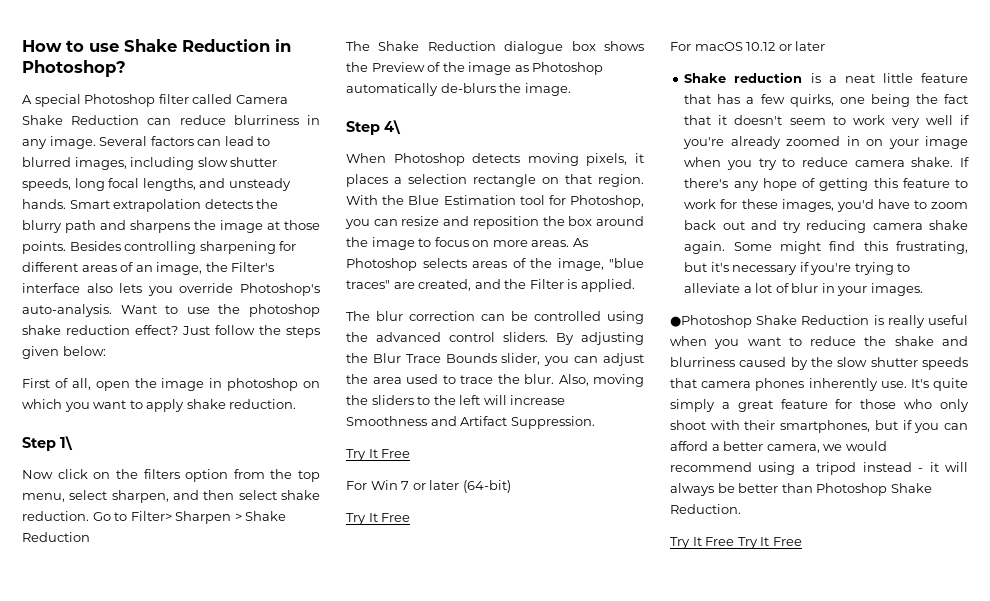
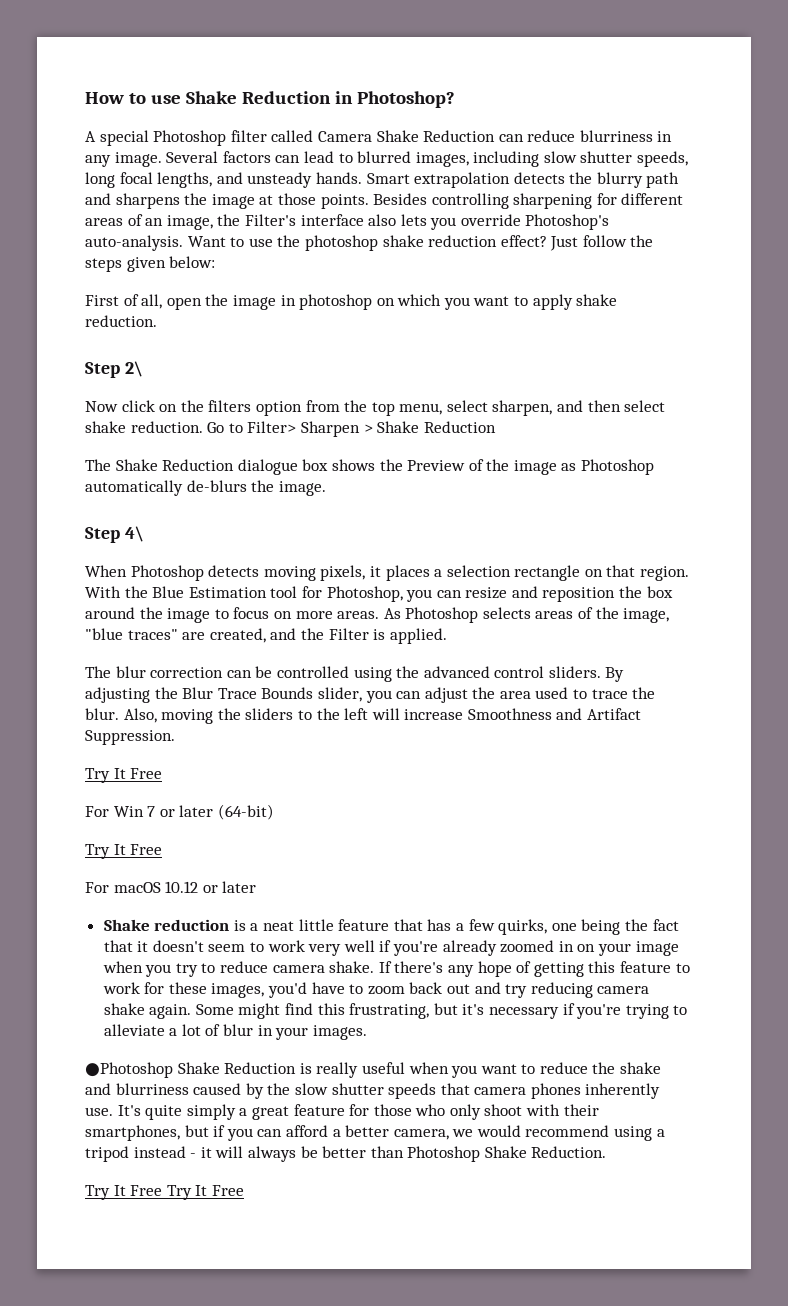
- Step 1\
+ Step 2\

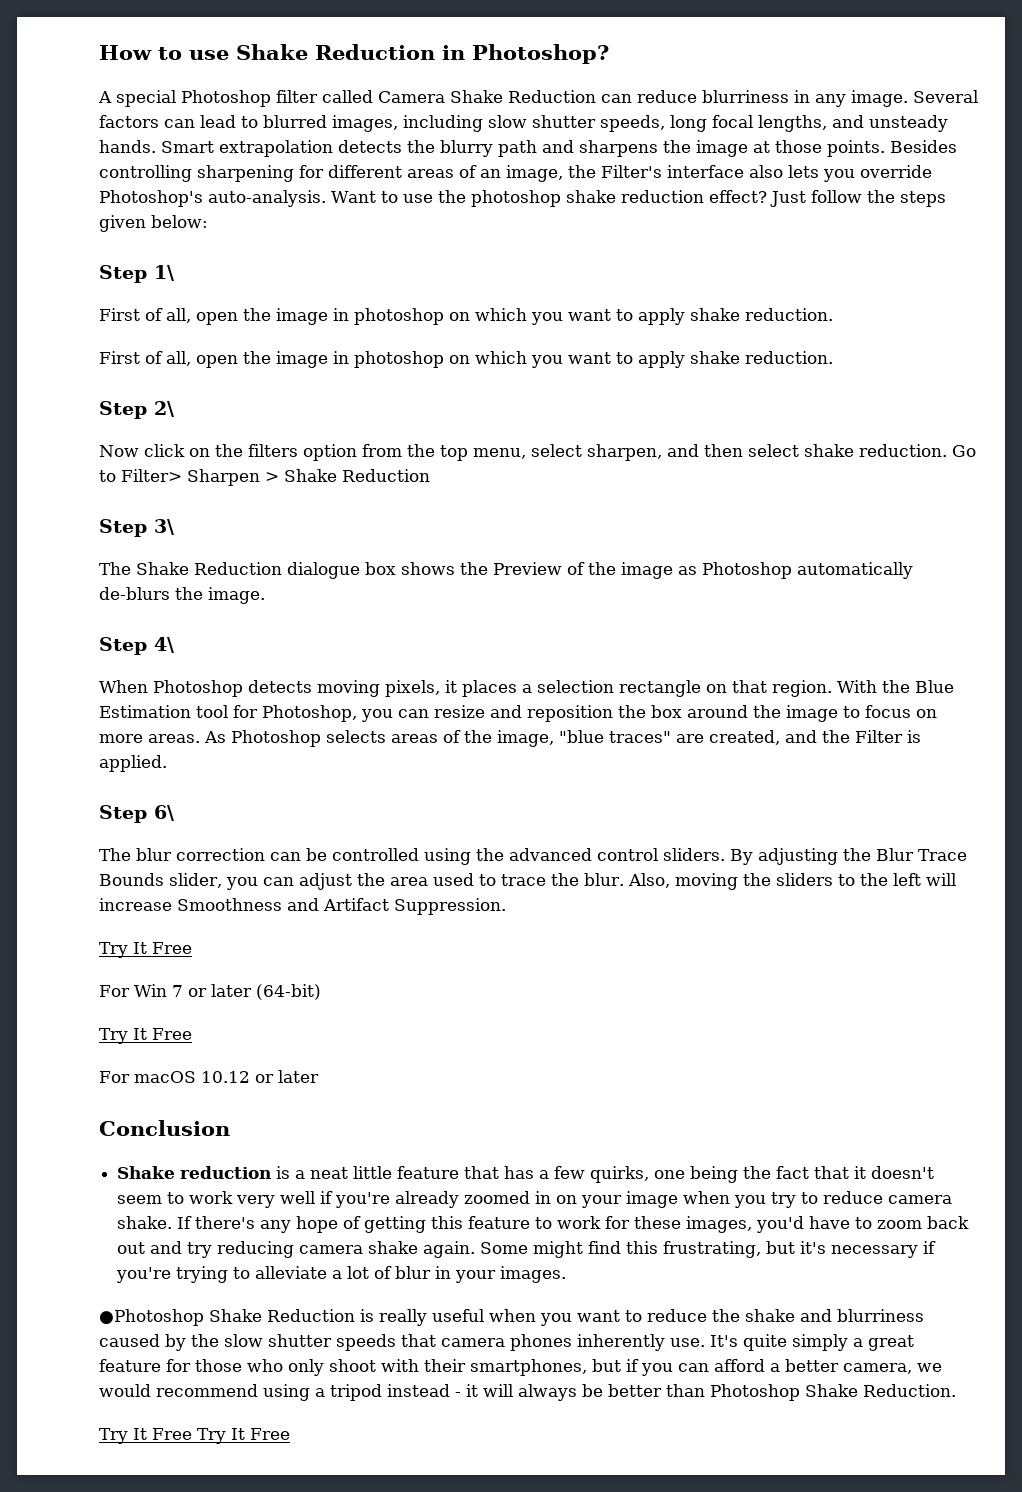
+ Step 1\
+ First of all, open the image in photoshop on which you want to apply shake reduction.
+ Step 3\
+ Step 6\
+ Conclusion

